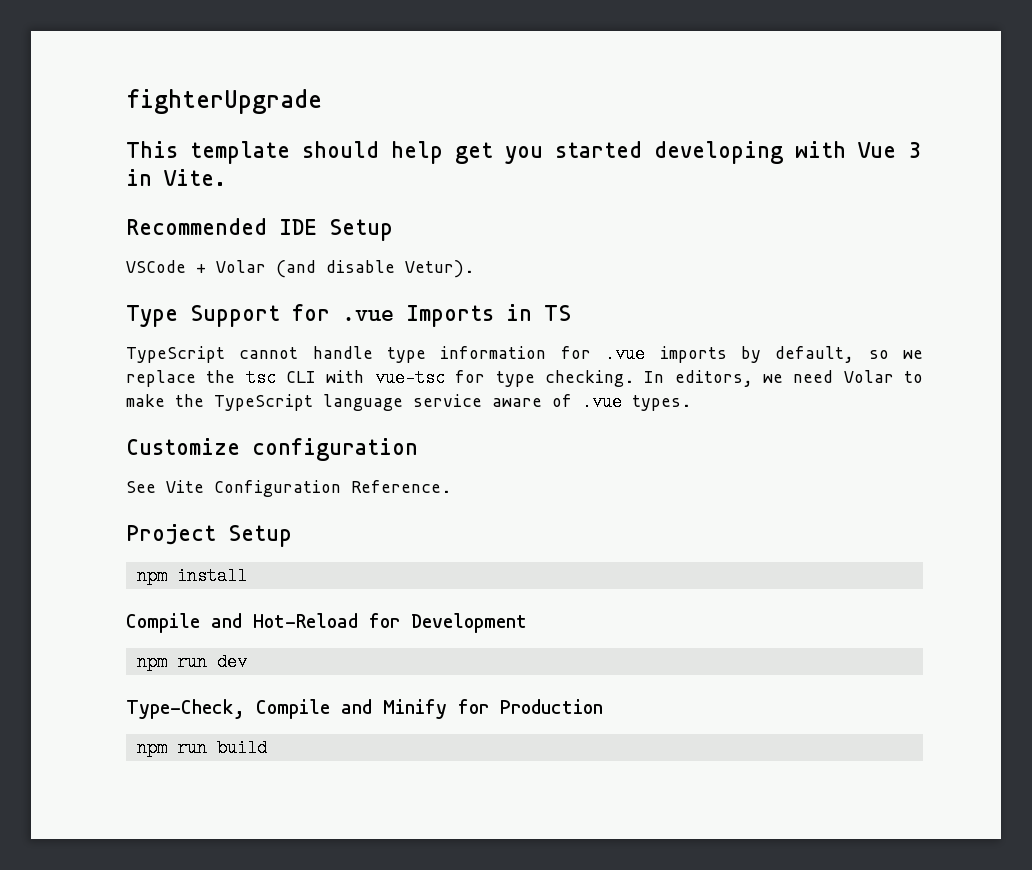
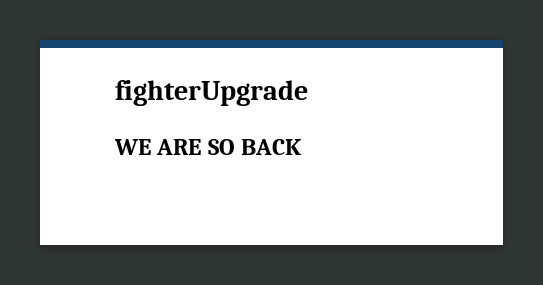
- This template should help get you started developing with Vue 3 in Vite.
- Recommended IDE Setup
- VSCode + Volar (and disable Vetur).
- Type Support for .vue Imports in TS
- TypeScript cannot handle type information for .vue imports by default, so we replace the tsc CLI with vue-tsc for type checking. In editors, we need Volar to make the TypeScript language service aware of .vue types.
- Customize configuration
- See Vite Configuration Reference.
- Project Setup
- npm install
- Compile and Hot-Reload for Development
- npm run dev
- Type-Check, Compile and Minify for Production
- npm run build
+ WE ARE SO BACK

